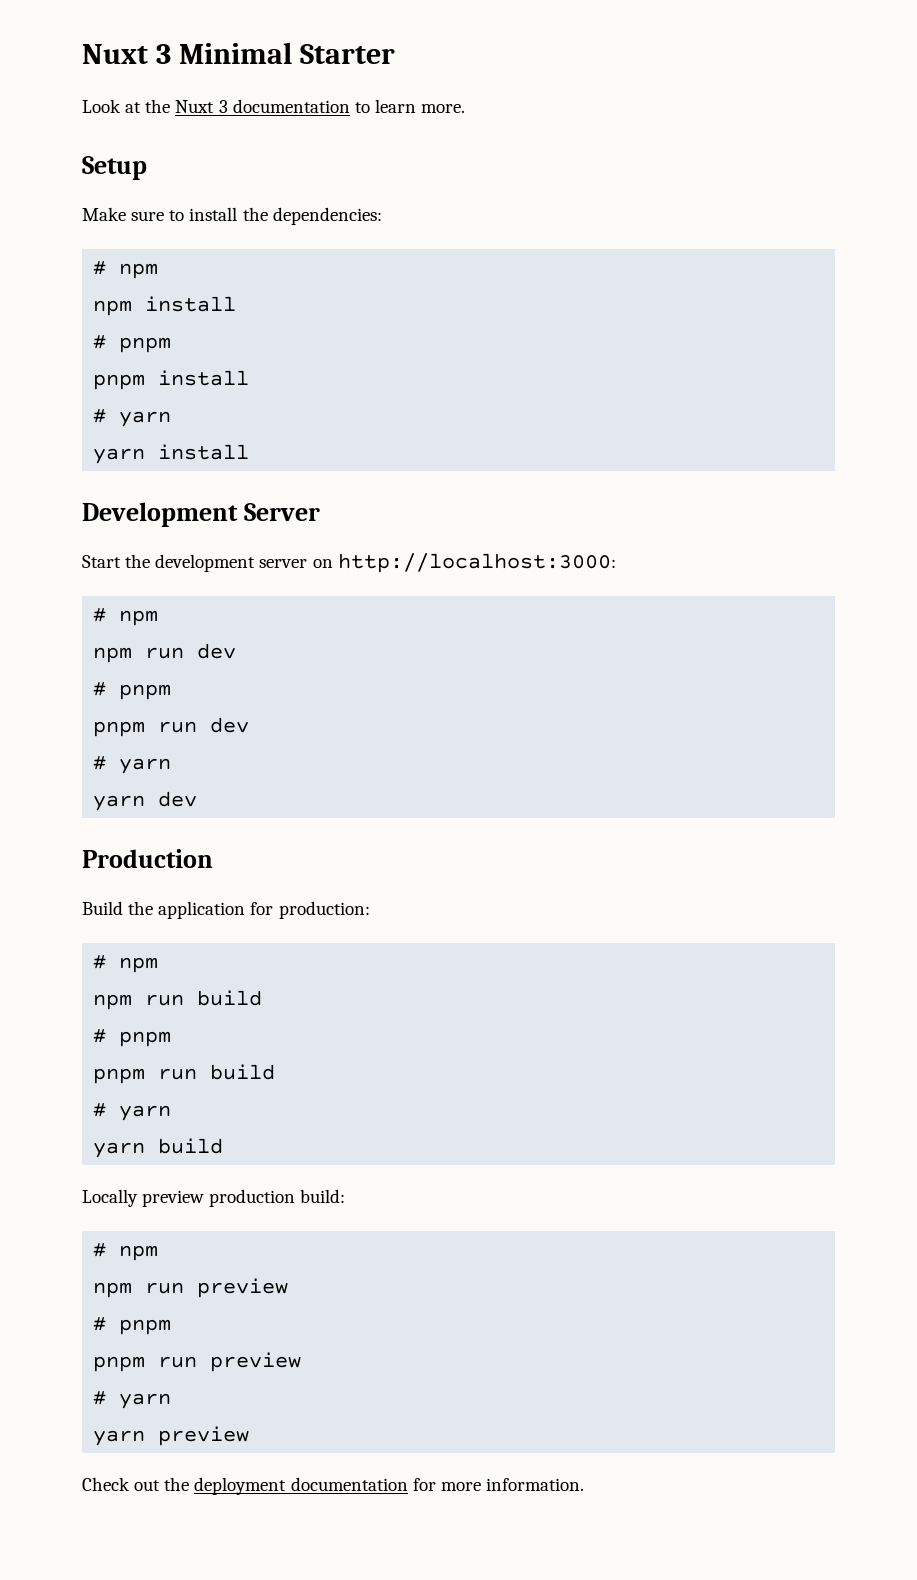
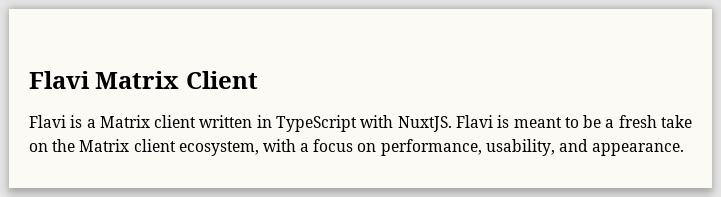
- Nuxt 3 Minimal Starter
- Look at the Nuxt 3 documentation to learn more.
- Setup
- Make sure to install the dependencies:
- # npm
- npm install
- # pnpm
- pnpm install
- # yarn
- yarn install
- Development Server
- Start the development server on http://localhost:3000:
- # npm
- npm run dev
- # pnpm
- pnpm run dev
- # yarn
- yarn dev
- Production
- Build the application for production:
- # npm
- npm run build
- # pnpm
- pnpm run build
- # yarn
- yarn build
- Locally preview production build:
- # npm
- npm run preview
- # pnpm
- pnpm run preview
- # yarn
- yarn preview
- Check out the deployment documentation for more information.
+ Flavi Matrix Client
+ Flavi is a Matrix client written in TypeScript with NuxtJS. Flavi is meant to be a fresh take on the Matrix client ecosystem, with a focus on performance, usability, and appearance.

